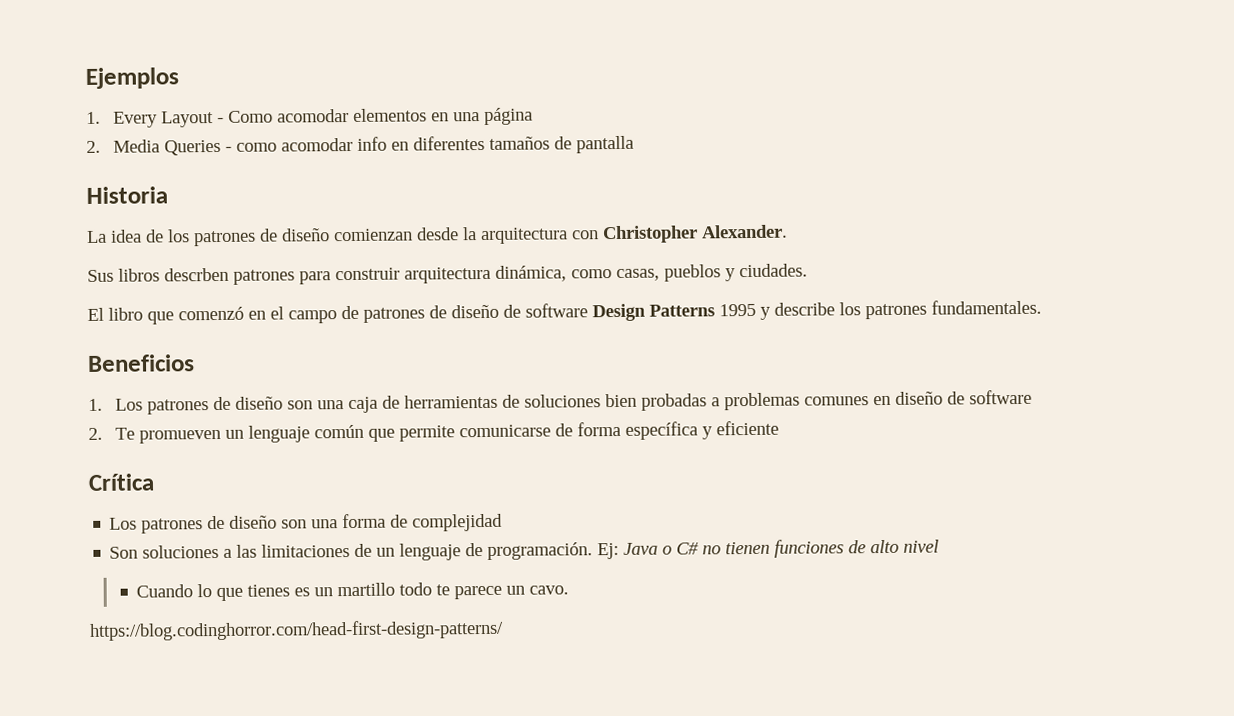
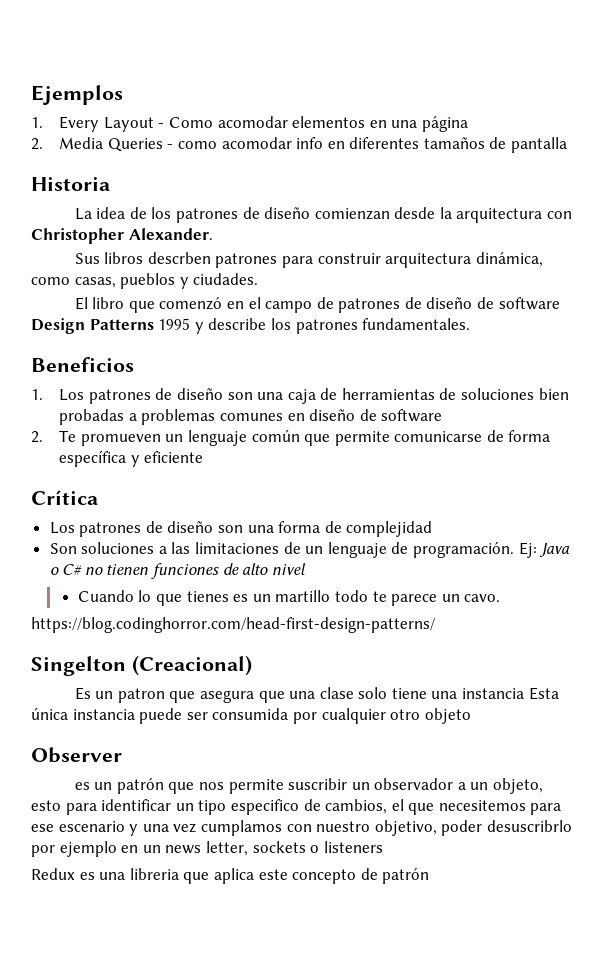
+ Singelton (Creacional)
+ Es un patron que asegura que una clase solo tiene una instancia Esta única instancia puede ser consumida por cualquier otro objeto
+ Observer
+ es un patrón que nos permite suscribir un observador a un objeto, esto para identificar un tipo especifico de cambios, el que necesitemos para ese escenario y una vez cumplamos con nuestro objetivo, poder desuscribrlo por ejemplo en un news letter, sockets o listeners
+ Redux es una libreria que aplica este concepto de patrón

